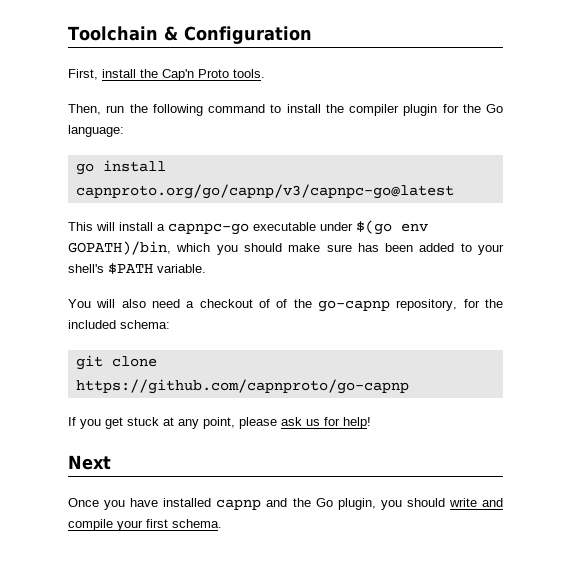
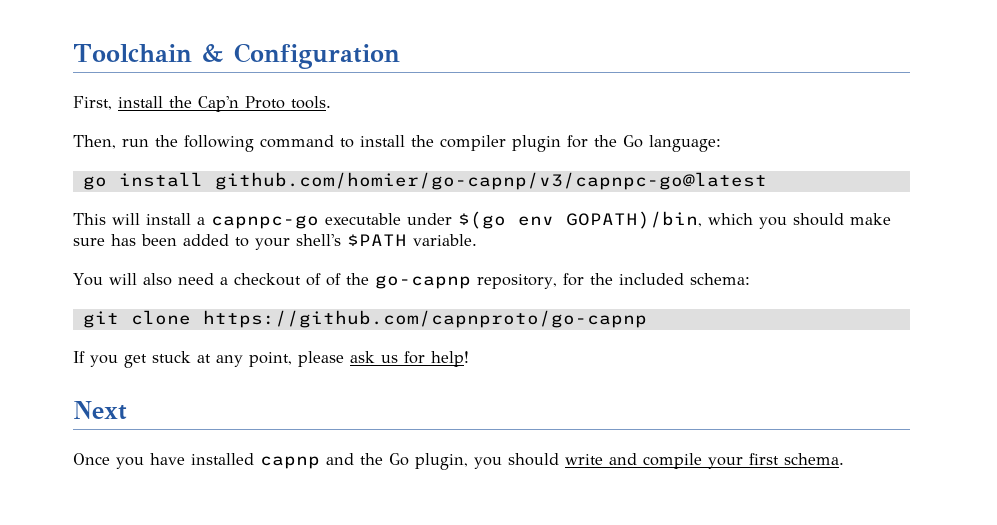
- go install capnproto.org/go/capnp/v3/capnpc-go@latest
+ go install github.com/homier/go-capnp/v3/capnpc-go@latest

